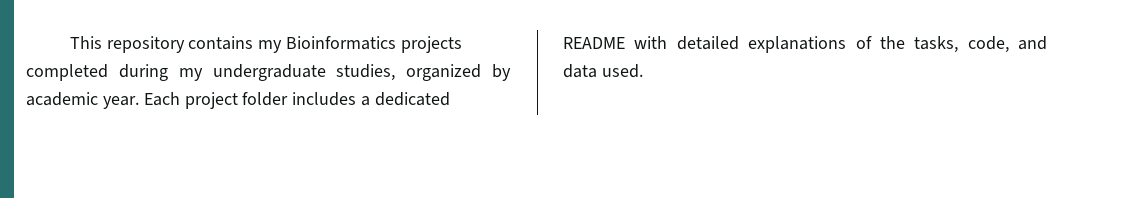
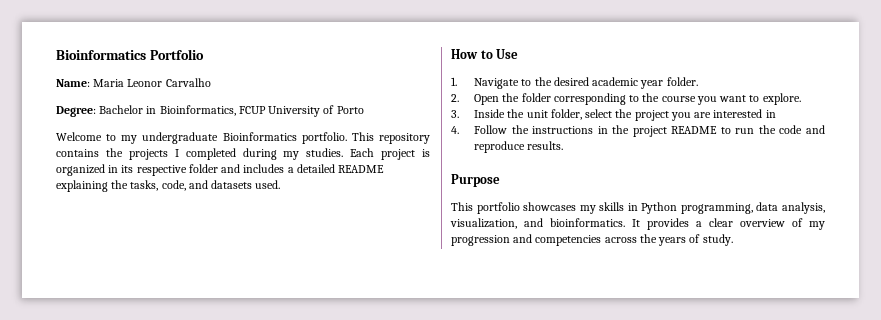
- This repository contains my Bioinformatics projects completed during my undergraduate studies, organized by academic year. Each project folder includes a dedicated README with detailed explanations of the tasks, code, and data used.
+ Bioinformatics Portfolio
+ Name: Maria Leonor Carvalho
+ Degree: Bachelor in Bioinformatics, FCUP University of Porto
+ Welcome to my undergraduate Bioinformatics portfolio. This repository contains the projects I completed during my studies. Each project is organized in its respective folder and includes a detailed README explaining the tasks, code, and datasets used.
+ How to Use
+ 1. Navigate to the desired academic year folder.
+ 2. Open the folder corresponding to the course you want to explore.
+ 3. Inside the unit folder, select the project you are interested in
+ 4. Follow the instructions in the project README to run the code and reproduce results.
+ Purpose
+ This portfolio showcases my skills in Python programming, data analysis, visualization, and bioinformatics. It provides a clear overview of my progression and competencies across the years of study.

